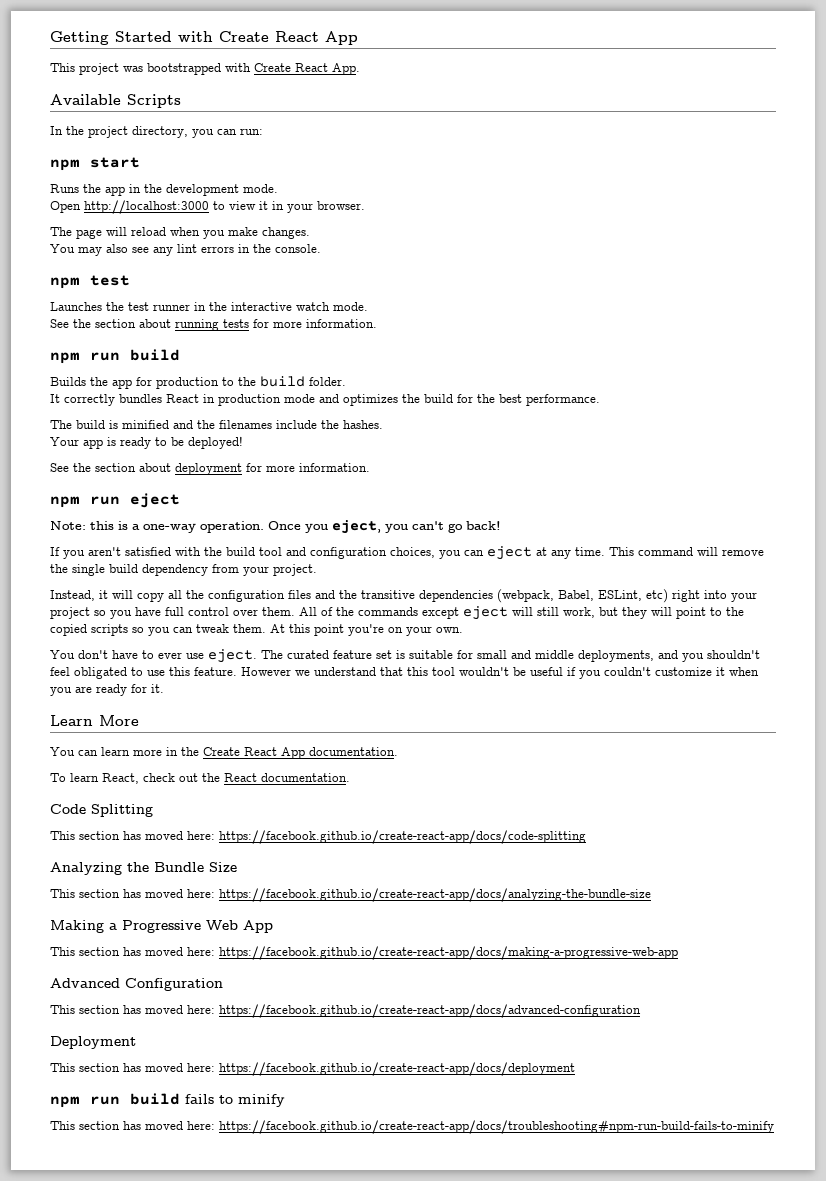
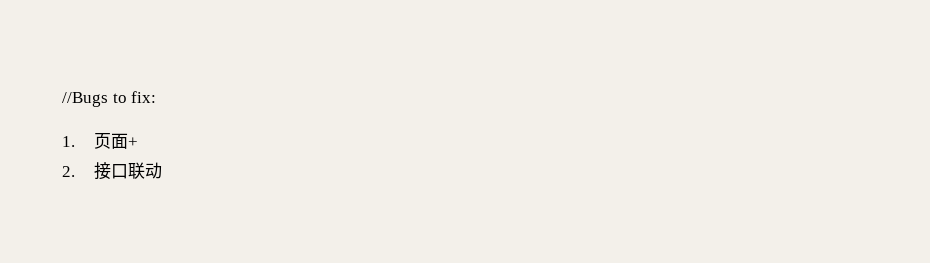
- Getting Started with Create React App
- This project was bootstrapped with Create React App.
- Available Scripts
- In the project directory, you can run:
- npm start
- Runs the app in the development mode.
- Open http://localhost:3000 to view it in your browser.
- The page will reload when you make changes.
- You may also see any lint errors in the console.
- npm test
- Launches the test runner in the interactive watch mode.
- See the section about running tests for more information.
- npm run build
- Builds the app for production to the build folder.
- It correctly bundles React in production mode and optimizes the build for the best performance.
- The build is minified and the filenames include the hashes.
- Your app is ready to be deployed!
- See the section about deployment for more information.
- npm run eject
- Note: this is a one-way operation. Once you eject, you can't go back!
- If you aren't satisfied with the build tool and configuration choices, you can eject at any time. This command will remove the single build dependency from your project.
- Instead, it will copy all the configuration files and the transitive dependencies (webpack, Babel, ESLint, etc) right into your project so you have full control over them. All of the commands except eject will still work, but they will point to the copied scripts so you can tweak them. At this point you're on your own.
- You don't have to ever use eject. The curated feature set is suitable for small and middle deployments, and you shouldn't feel obligated to use this feature. However we understand that this tool wouldn't be useful if you couldn't customize it when you are ready for it.
- Learn More
- You can learn more in the Create React App documentation.
- To learn React, check out the React documentation.
- Code Splitting
- This section has moved here: https://facebook.github.io/create-react-app/docs/code-splitting
- Analyzing the Bundle Size
- This section has moved here: https://facebook.github.io/create-react-app/docs/analyzing-the-bundle-size
- Making a Progressive Web App
- This section has moved here: https://facebook.github.io/create-react-app/docs/making-a-progressive-web-app
- Advanced Configuration
- This section has moved here: https://facebook.github.io/create-react-app/docs/advanced-configuration
- Deployment
- This section has moved here: https://facebook.github.io/create-react-app/docs/deployment
- npm run build fails to minify
- This section has moved here: https://facebook.github.io/create-react-app/docs/troubleshooting#npm-run-build-fails-to-minify
+ //Bugs to fix:
+ 1.页面+
+ 2.接口联动

